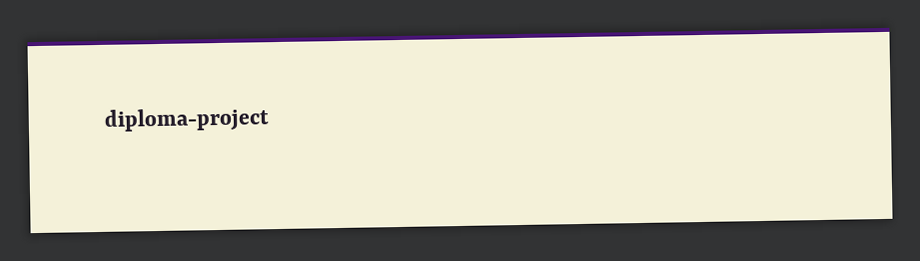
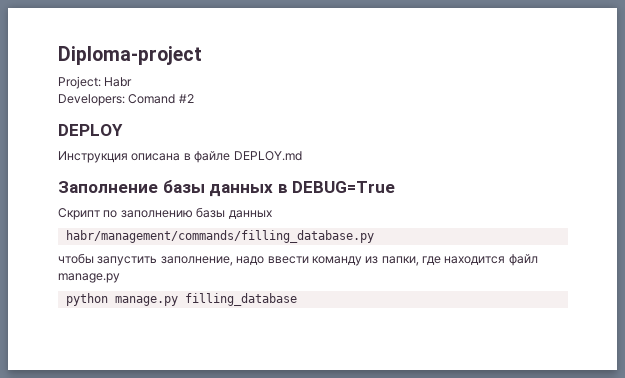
- diploma-project
+ Diploma-project
+ Project: Habr
+ Developers: Comand #2
+ DEPLOY
+ Инструкция описана в файле DEPLOY.md
+ Заполнение базы данных в DEBUG=True
+ Скрипт по заполнению базы данных
+ habr/management/commands/filling_database.py
+ чтобы запустить заполнение, надо ввести команду из папки, где находится файл manage.py
+ python manage.py filling_database

